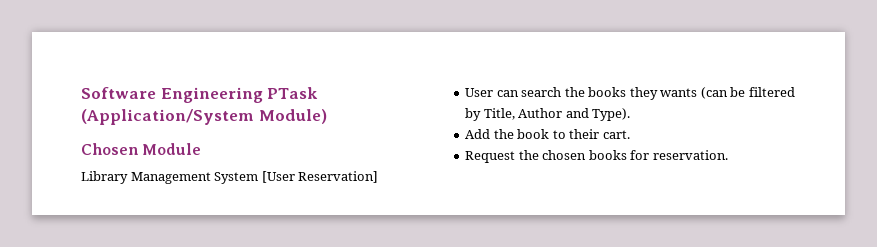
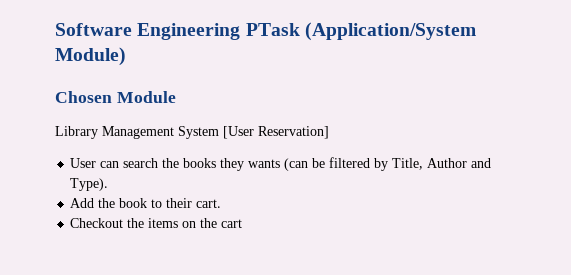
- Request the chosen books for reservation.
+ Checkout the items on the cart

